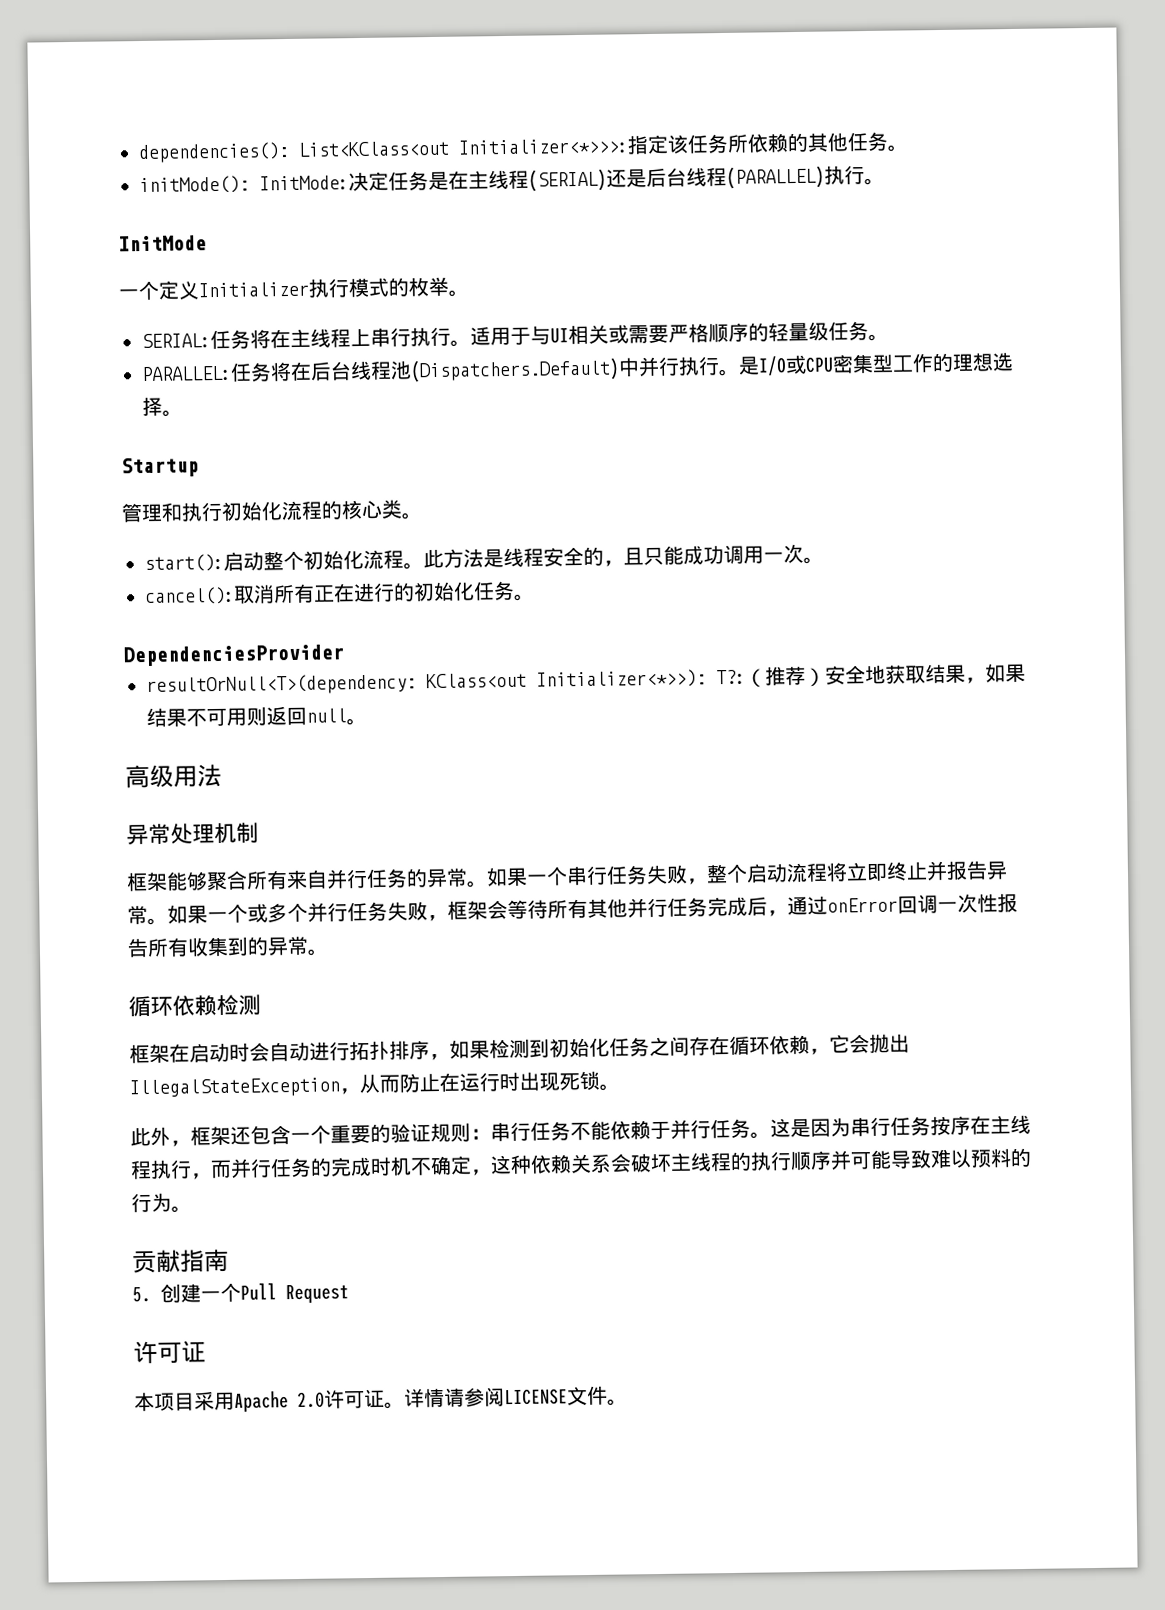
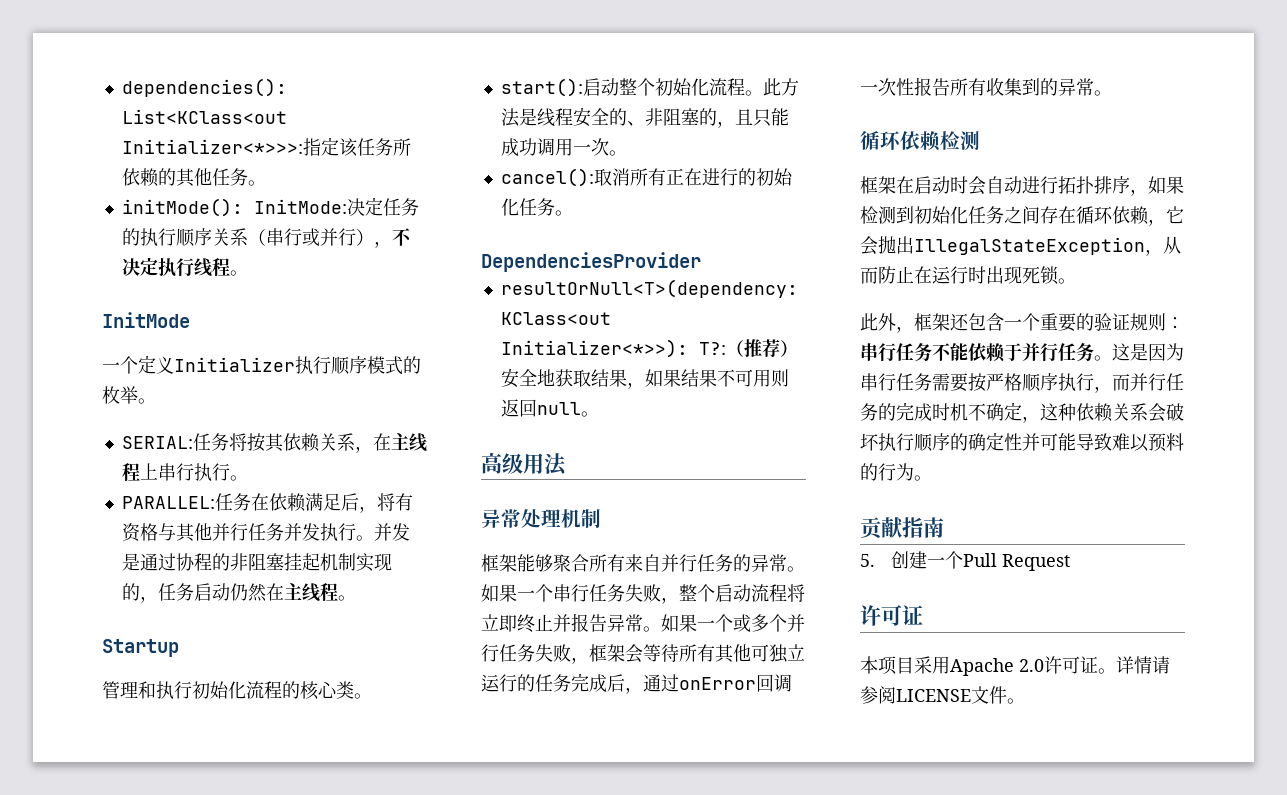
- initMode(): InitMode:决定任务是在主线程(SERIAL)还是后台线程(PARALLEL)执行。
+ initMode(): InitMode:决定任务的执行顺序关系（串行或并行），不决定执行线程。
- 一个定义Initializer执行模式的枚举。
+ 一个定义Initializer执行顺序模式的枚举。
- SERIAL:任务将在主线程上串行执行。适用于与UI相关或需要严格顺序的轻量级任务。
- PARALLEL:任务将在后台线程池(Dispatchers.Default)中并行执行。是I/O或CPU密集型工作的理想选择。
+ SERIAL:任务将按其依赖关系，在主线程上串行执行。
+ PARALLEL:任务在依赖满足后，将有资格与其他并行任务并发执行。并发是通过协程的非阻塞挂起机制实现的，任务启动仍然在主线程。
- 此方法是线程安全的，且只能成功调用一次。
+ 此方法是线程安全的、非阻塞的，且只能成功调用一次。
- 如果一个或多个并行任务失败，框架会等待所有其他并行任务完成后，通过onError回调一次性报告所有收集到的异常。
+ 如果一个或多个并行任务失败，框架会等待所有其他可独立运行的任务完成后，通过onError回调一次性报告所有收集到的异常。
- 这是因为串行任务按序在主线程执行，而并行任务的完成时机不确定，这种依赖关系会破坏主线程的执行顺序并可能导致难以预料的行为。
+ 这是因为串行任务需要按严格顺序执行，而并行任务的完成时机不确定，这种依赖关系会破坏执行顺序的确定性并可能导致难以预料的行为。

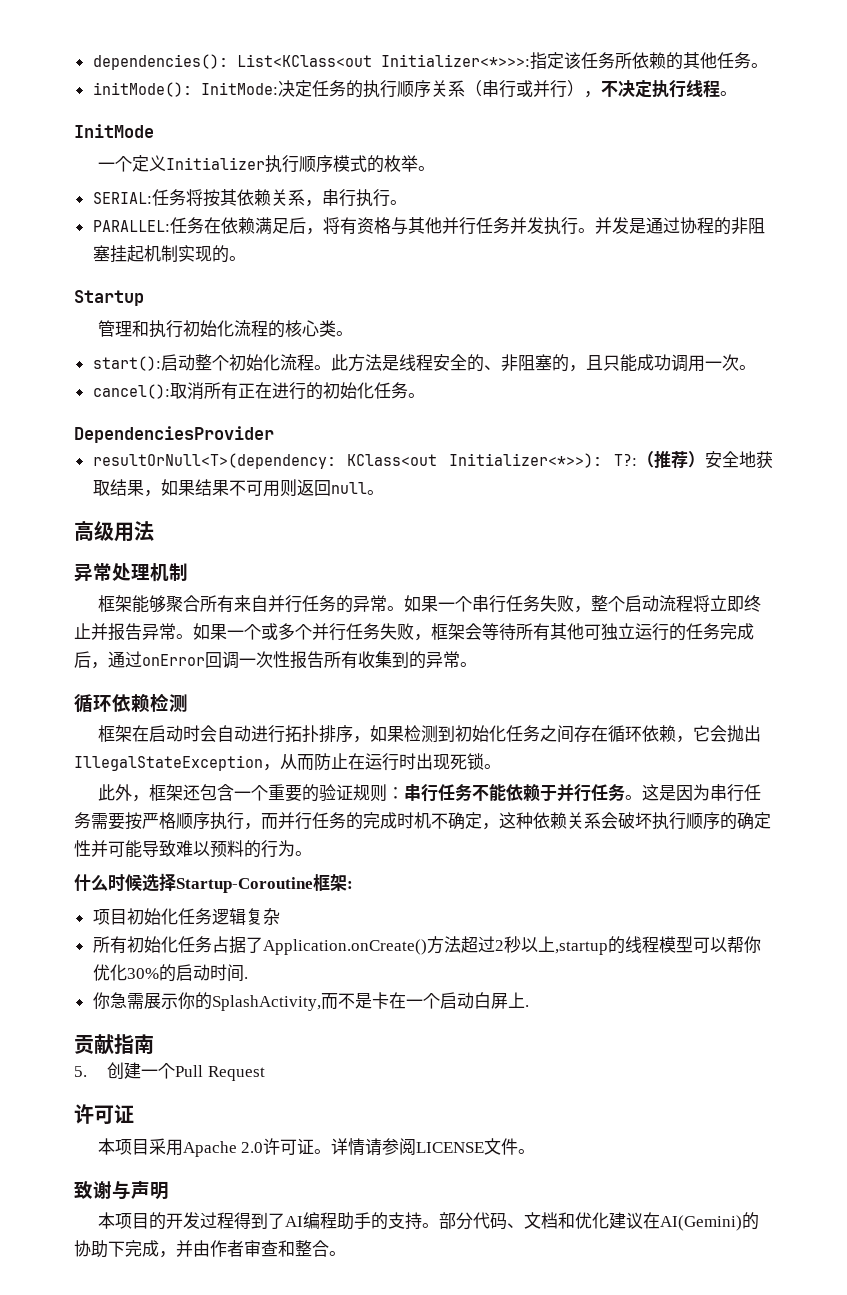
- SERIAL:任务将按其依赖关系，在主线程上串行执行。
+ SERIAL:任务将按其依赖关系，串行执行。
- 并发是通过协程的非阻塞挂起机制实现的，任务启动仍然在主线程。
+ 并发是通过协程的非阻塞挂起机制实现的。
+ 什么时候选择Startup-Coroutine框架:
+ 项目初始化任务逻辑复杂
+ 所有初始化任务占据了Application.onCreate()方法超过2秒以上,startup的线程模型可以帮你优化30%的启动时间.
+ 你急需展示你的SplashActivity,而不是卡在一个启动白屏上.
+ 致谢与声明
+ 本项目的开发过程得到了AI编程助手的支持。部分代码、文档和优化建议在AI(Gemini)的协助下完成，并由作者审查和整合。

